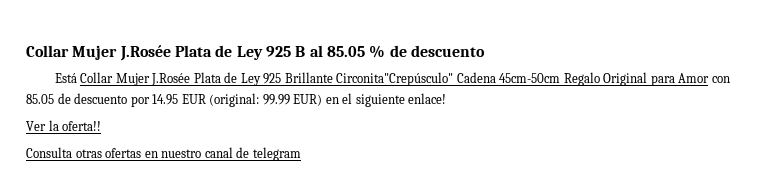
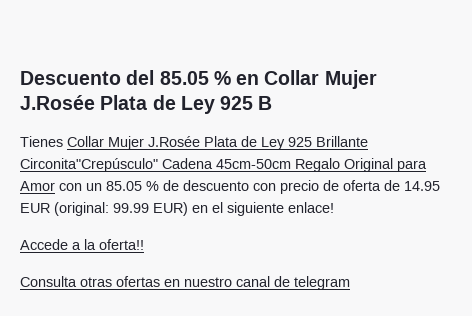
- Collar Mujer J.Rosée Plata de Ley 925 B al 85.05 % de descuento
- Está Collar Mujer J.Rosée Plata de Ley 925 Brillante Circonita"Crepúsculo" Cadena 45cm-50cm Regalo Original para Amor con 85.05 de descuento por 14.95 EUR (original: 99.99 EUR) en el siguiente enlace!
+ Descuento del 85.05 % en Collar Mujer J.Rosée Plata de Ley 925 B
+ Tienes Collar Mujer J.Rosée Plata de Ley 925 Brillante Circonita"Crepúsculo" Cadena 45cm-50cm Regalo Original para Amor con un 85.05 % de descuento con precio de oferta de 14.95 EUR (original: 99.99 EUR) en el siguiente enlace!
- Ver la oferta!!
+ Accede a la oferta!!

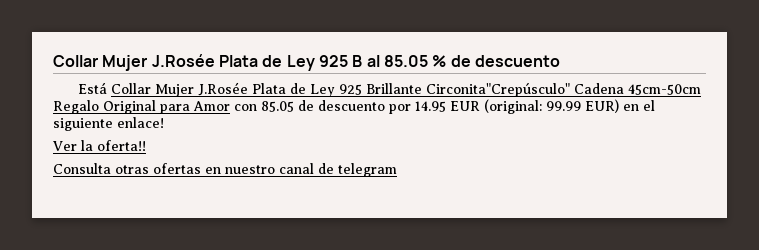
- Descuento del 85.05 % en Collar Mujer J.Rosée Plata de Ley 925 B
- Tienes Collar Mujer J.Rosée Plata de Ley 925 Brillante Circonita"Crepúsculo" Cadena 45cm-50cm Regalo Original para Amor con un 85.05 % de descuento con precio de oferta de 14.95 EUR (original: 99.99 EUR) en el siguiente enlace!
+ Collar Mujer J.Rosée Plata de Ley 925 B al 85.05 % de descuento
+ Está Collar Mujer J.Rosée Plata de Ley 925 Brillante Circonita"Crepúsculo" Cadena 45cm-50cm Regalo Original para Amor con 85.05 de descuento por 14.95 EUR (original: 99.99 EUR) en el siguiente enlace!
- Accede a la oferta!!
+ Ver la oferta!!

